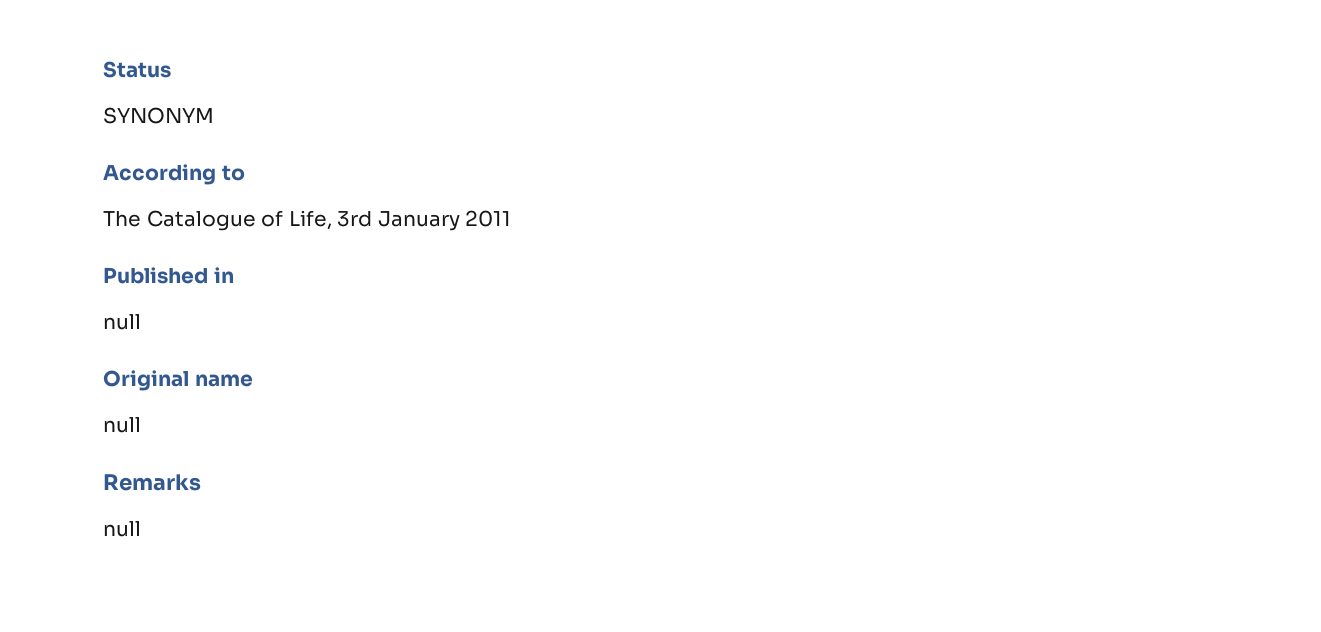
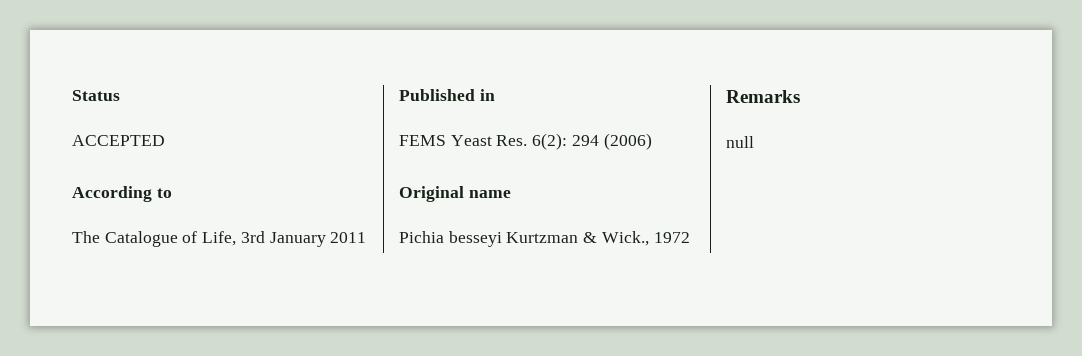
- SYNONYM
+ ACCEPTED
  Published in
- null
+ FEMS Yeast Res. 6(2): 294 (2006)
  Original name
- null
+ Pichia besseyi Kurtzman & Wick., 1972

